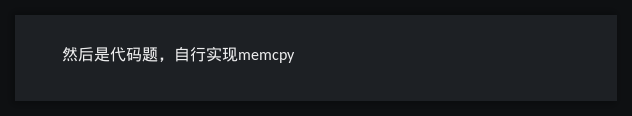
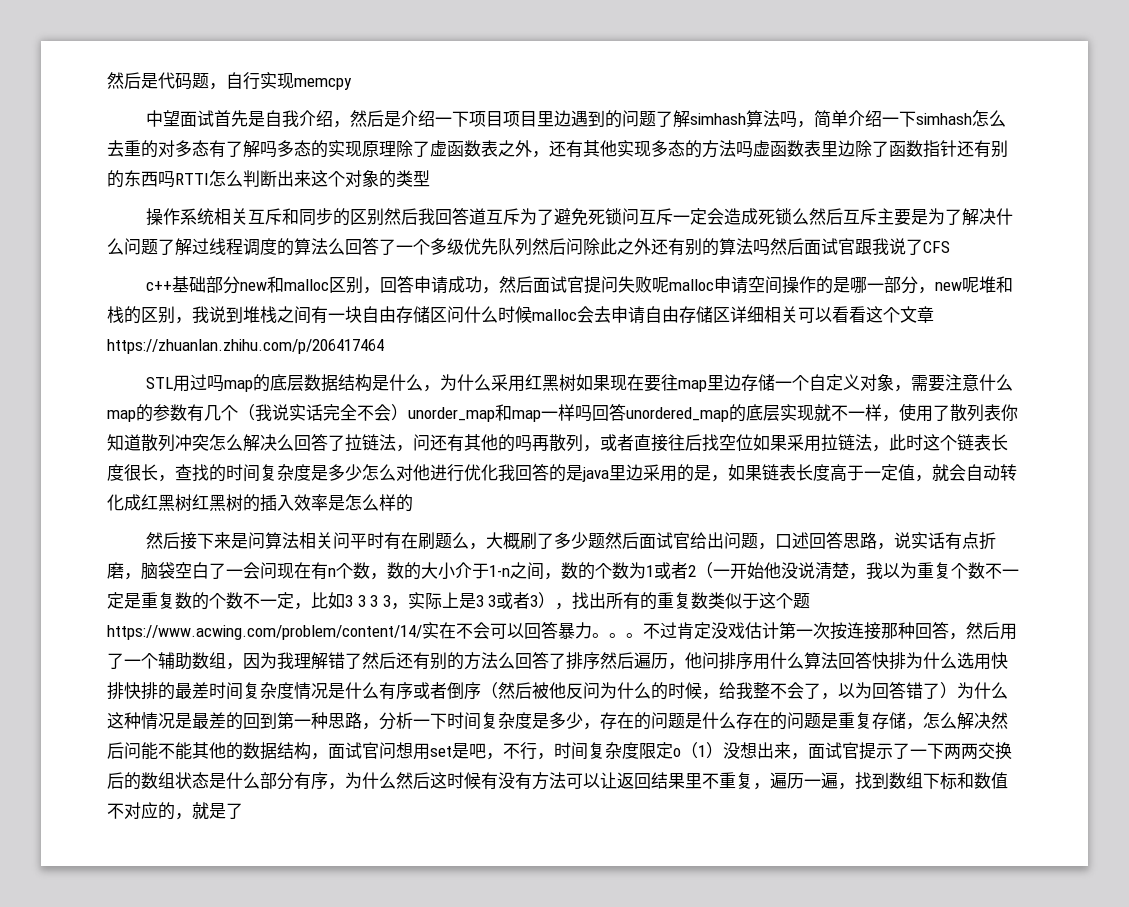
+ 中望面试首先是自我介绍，然后是介绍一下项目项目里边遇到的问题了解simhash算法吗，简单介绍一下simhash怎么去重的对多态有了解吗多态的实现原理除了虚函数表之外，还有其他实现多态的方法吗虚函数表里边除了函数指针还有别的东西吗RTTI怎么判断出来这个对象的类型
+ 操作系统相关互斥和同步的区别然后我回答道互斥为了避免死锁问互斥一定会造成死锁么然后互斥主要是为了解决什么问题了解过线程调度的算法么回答了一个多级优先队列然后问除此之外还有别的算法吗然后面试官跟我说了CFS
+ c++基础部分new和malloc区别，回答申请成功，然后面试官提问失败呢malloc申请空间操作的是哪一部分，new呢堆和栈的区别，我说到堆栈之间有一块自由存储区问什么时候malloc会去申请自由存储区详细相关可以看看这个文章https://zhuanlan.zhihu.com/p/206417464
+ STL用过吗map的底层数据结构是什么，为什么采用红黑树如果现在要往map里边存储一个自定义对象，需要注意什么map的参数有几个（我说实话完全不会）unorder_map和map一样吗回答unordered_map的底层实现就不一样，使用了散列表你知道散列冲突怎么解决么回答了拉链法，问还有其他的吗再散列，或者直接往后找空位如果采用拉链法，此时这个链表长度很长，查找的时间复杂度是多少怎么对他进行优化我回答的是java里边采用的是，如果链表长度高于一定值，就会自动转化成红黑树红黑树的插入效率是怎么样的
+ 然后接下来是问算法相关问平时有在刷题么，大概刷了多少题然后面试官给出问题，口述回答思路，说实话有点折磨，脑袋空白了一会问现在有n个数，数的大小介于1-n之间，数的个数为1或者2（一开始他没说清楚，我以为重复个数不一定是重复数的个数不一定，比如3 3 3 3，实际上是3 3或者3），找出所有的重复数类似于这个题https://www.acwing.com/problem/content/14/实在不会可以回答暴力。。。不过肯定没戏估计第一次按连接那种回答，然后用了一个辅助数组，因为我理解错了然后还有别的方法么回答了排序然后遍历，他问排序用什么算法回答快排为什么选用快排快排的最差时间复杂度情况是什么有序或者倒序（然后被他反问为什么的时候，给我整不会了，以为回答错了）为什么这种情况是最差的回到第一种思路，分析一下时间复杂度是多少，存在的问题是什么存在的问题是重复存储，怎么解决然后问能不能其他的数据结构，面试官问想用set是吧，不行，时间复杂度限定o（1）没想出来，面试官提示了一下两两交换后的数组状态是什么部分有序，为什么然后这时候有没有方法可以让返回结果里不重复，遍历一遍，找到数组下标和数值不对应的，就是了

